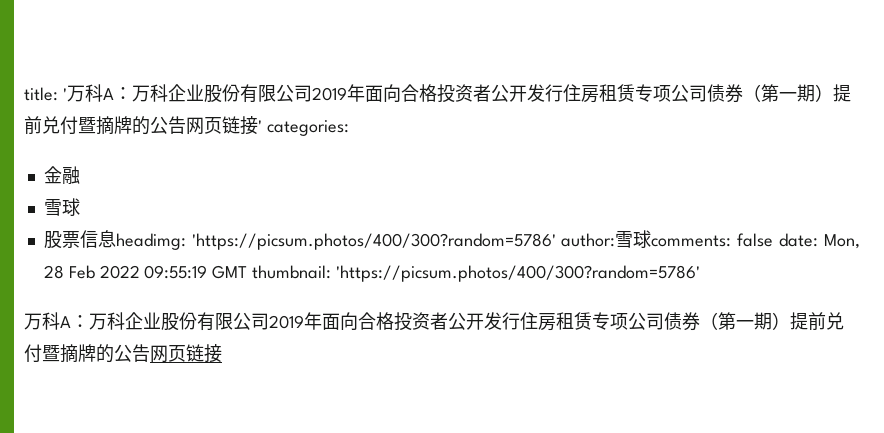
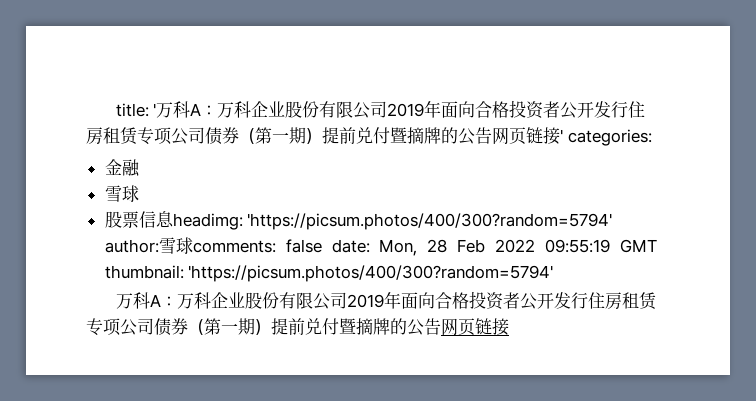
- 股票信息headimg: 'https://picsum.photos/400/300?random=5786' author:雪球comments: false date: Mon, 28 Feb 2022 09:55:19 GMT thumbnail: 'https://picsum.photos/400/300?random=5786'
+ 股票信息headimg: 'https://picsum.photos/400/300?random=5794' author:雪球comments: false date: Mon, 28 Feb 2022 09:55:19 GMT thumbnail: 'https://picsum.photos/400/300?random=5794'

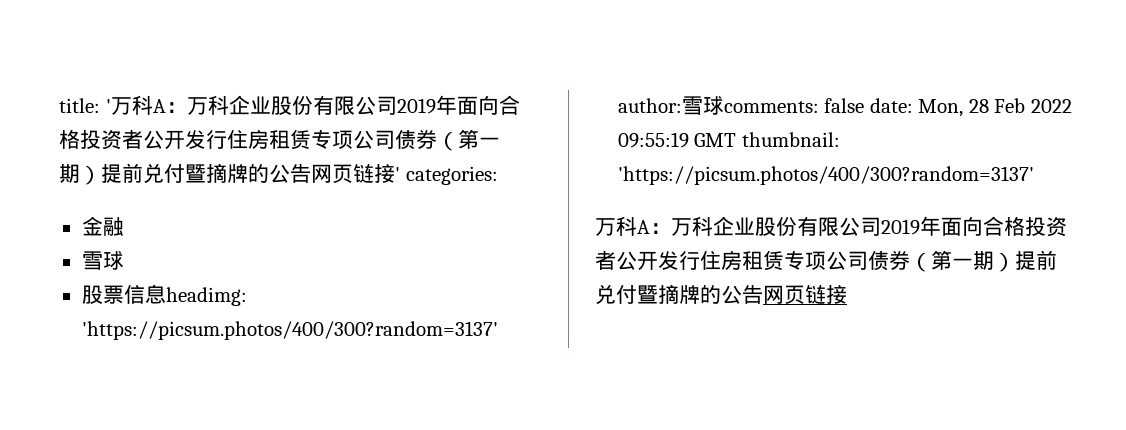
- 股票信息headimg: 'https://picsum.photos/400/300?random=5794' author:雪球comments: false date: Mon, 28 Feb 2022 09:55:19 GMT thumbnail: 'https://picsum.photos/400/300?random=5794'
+ 股票信息headimg: 'https://picsum.photos/400/300?random=3137' author:雪球comments: false date: Mon, 28 Feb 2022 09:55:19 GMT thumbnail: 'https://picsum.photos/400/300?random=3137'

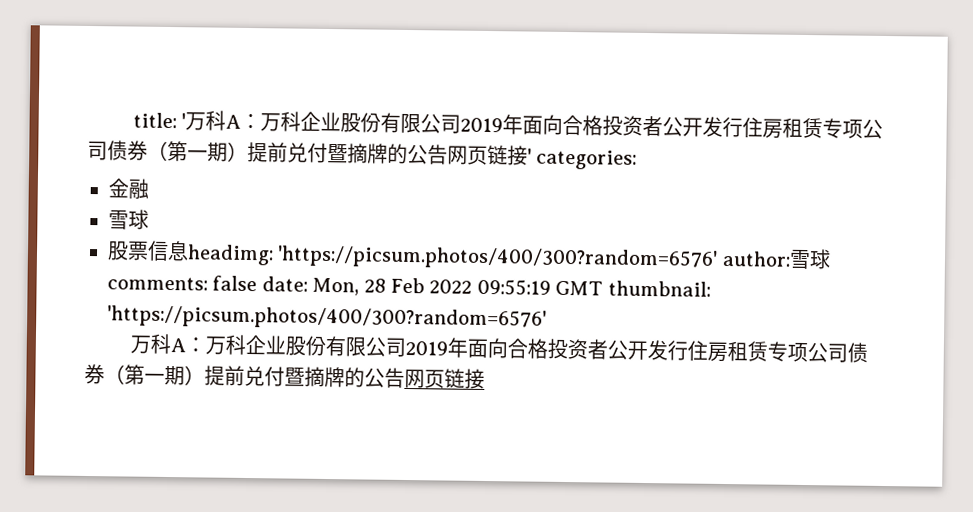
- 股票信息headimg: 'https://picsum.photos/400/300?random=3137' author:雪球comments: false date: Mon, 28 Feb 2022 09:55:19 GMT thumbnail: 'https://picsum.photos/400/300?random=3137'
+ 股票信息headimg: 'https://picsum.photos/400/300?random=6576' author:雪球comments: false date: Mon, 28 Feb 2022 09:55:19 GMT thumbnail: 'https://picsum.photos/400/300?random=6576'

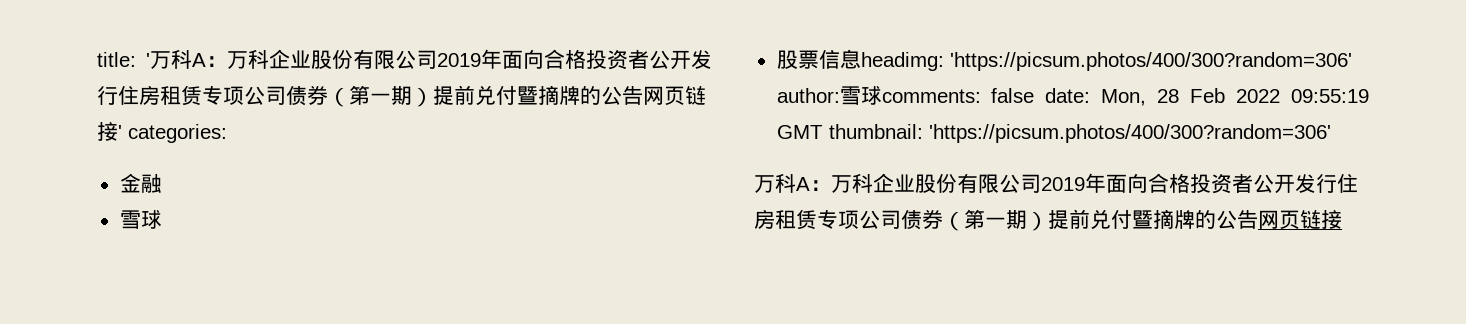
- 股票信息headimg: 'https://picsum.photos/400/300?random=6576' author:雪球comments: false date: Mon, 28 Feb 2022 09:55:19 GMT thumbnail: 'https://picsum.photos/400/300?random=6576'
+ 股票信息headimg: 'https://picsum.photos/400/300?random=306' author:雪球comments: false date: Mon, 28 Feb 2022 09:55:19 GMT thumbnail: 'https://picsum.photos/400/300?random=306'

